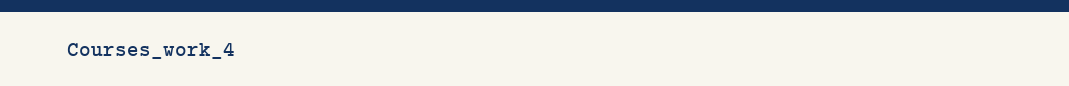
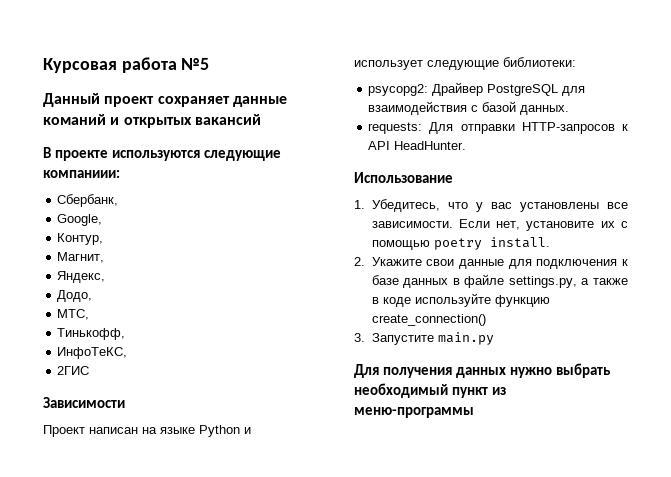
- Courses_work_4
+ Курсовая работа №5
+ Данный проект сохраняет данные команий и открытых вакансий
+ В проекте используются следующие компаниии:
+ Сбербанк,
+ Google,
+ Контур,
+ Магнит,
+ Яндекс,
+ Додо,
+ МТС,
+ Тинькофф,
+ ИнфоТеКС,
+ 2ГИС
+ Зависимости
+ Проект написан на языке Python и использует следующие библиотеки:
+ psycopg2: Драйвер PostgreSQL для взаимодействия с базой данных.
+ requests: Для отправки HTTP-запросов к API HeadHunter.
+ Использование
+ 1. Убедитесь, что у вас установлены все зависимости. Если нет, установите их с помощью poetry install.
+ 2. Укажите свои данные для подключения к базе данных в файле settings.py, а также в коде используйте функцию create_connection()
+ 3. Запустите main.py
+ Для получения данных нужно выбрать необходимый пункт из меню-программы

